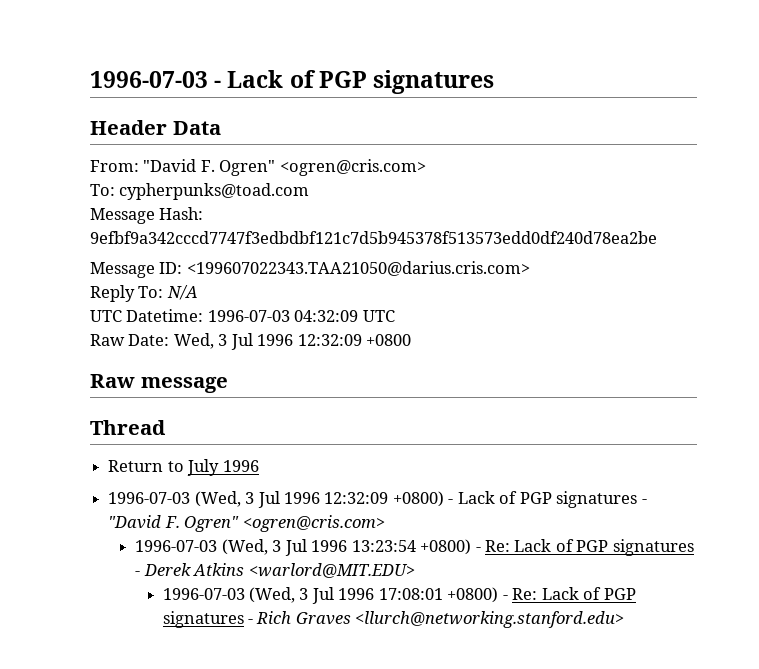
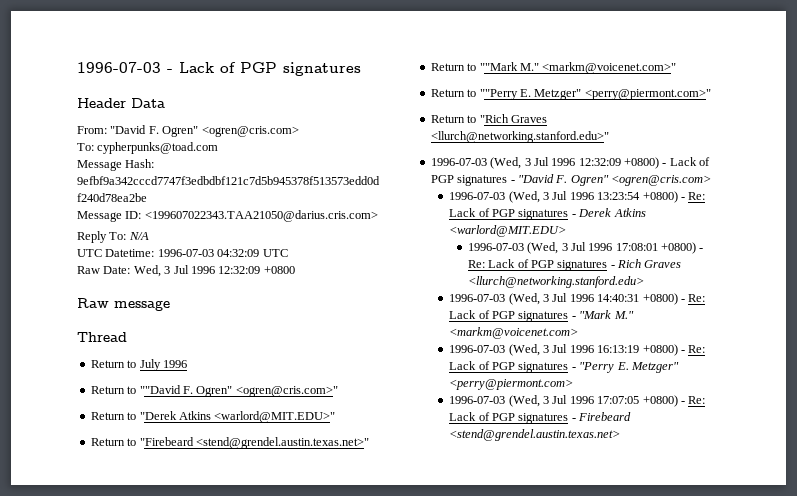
+ Return to ""David F. Ogren" <ogren@cris.com>"
+ Return to "Derek Atkins <warlord@MIT.EDU>"
+ Return to "Firebeard <stend@grendel.austin.texas.net>"
+ Return to ""Mark M." <markm@voicenet.com>"
+ Return to ""Perry E. Metzger" <perry@piermont.com>"
+ Return to "Rich Graves <llurch@networking.stanford.edu>"
+ 1996-07-03 (Wed, 3 Jul 1996 14:40:31 +0800) - Re: Lack of PGP signatures - "Mark M." <markm@voicenet.com>
+ 1996-07-03 (Wed, 3 Jul 1996 16:13:19 +0800) - Re: Lack of PGP signatures - "Perry E. Metzger" <perry@piermont.com>
+ 1996-07-03 (Wed, 3 Jul 1996 17:07:05 +0800) - Re: Lack of PGP signatures - Firebeard <stend@grendel.austin.texas.net>

